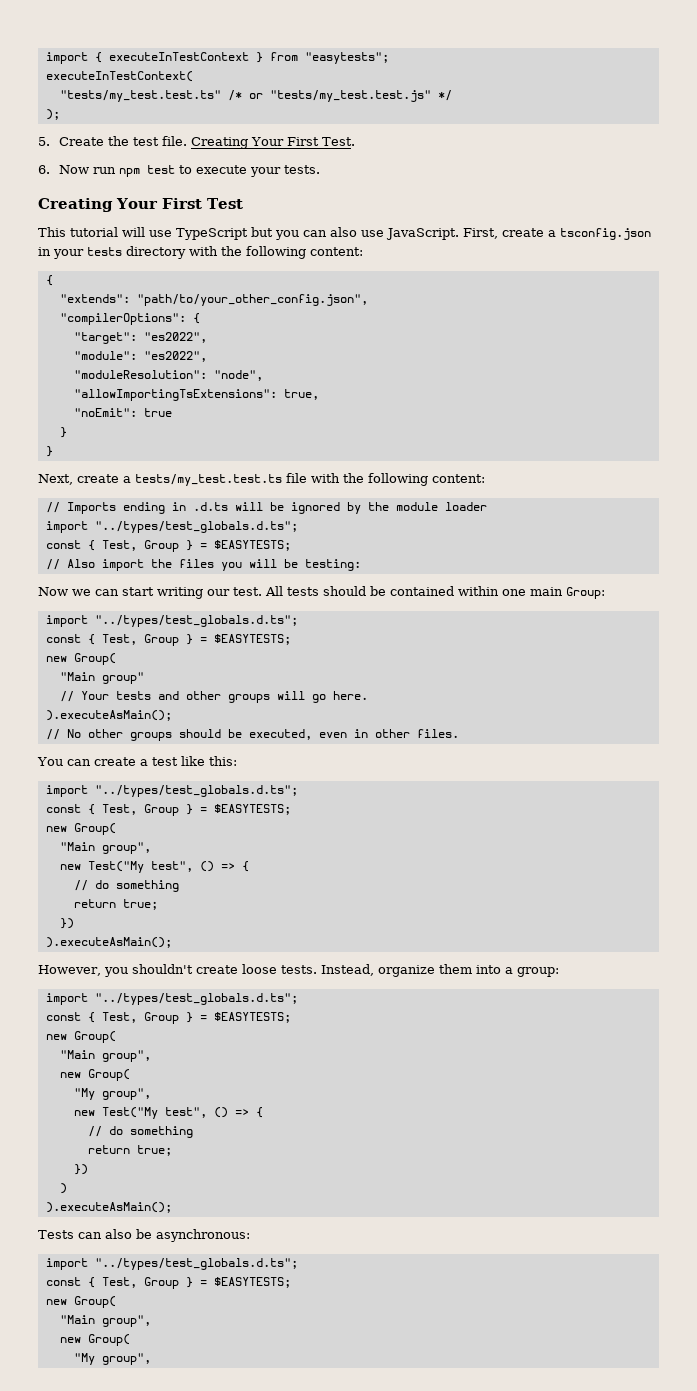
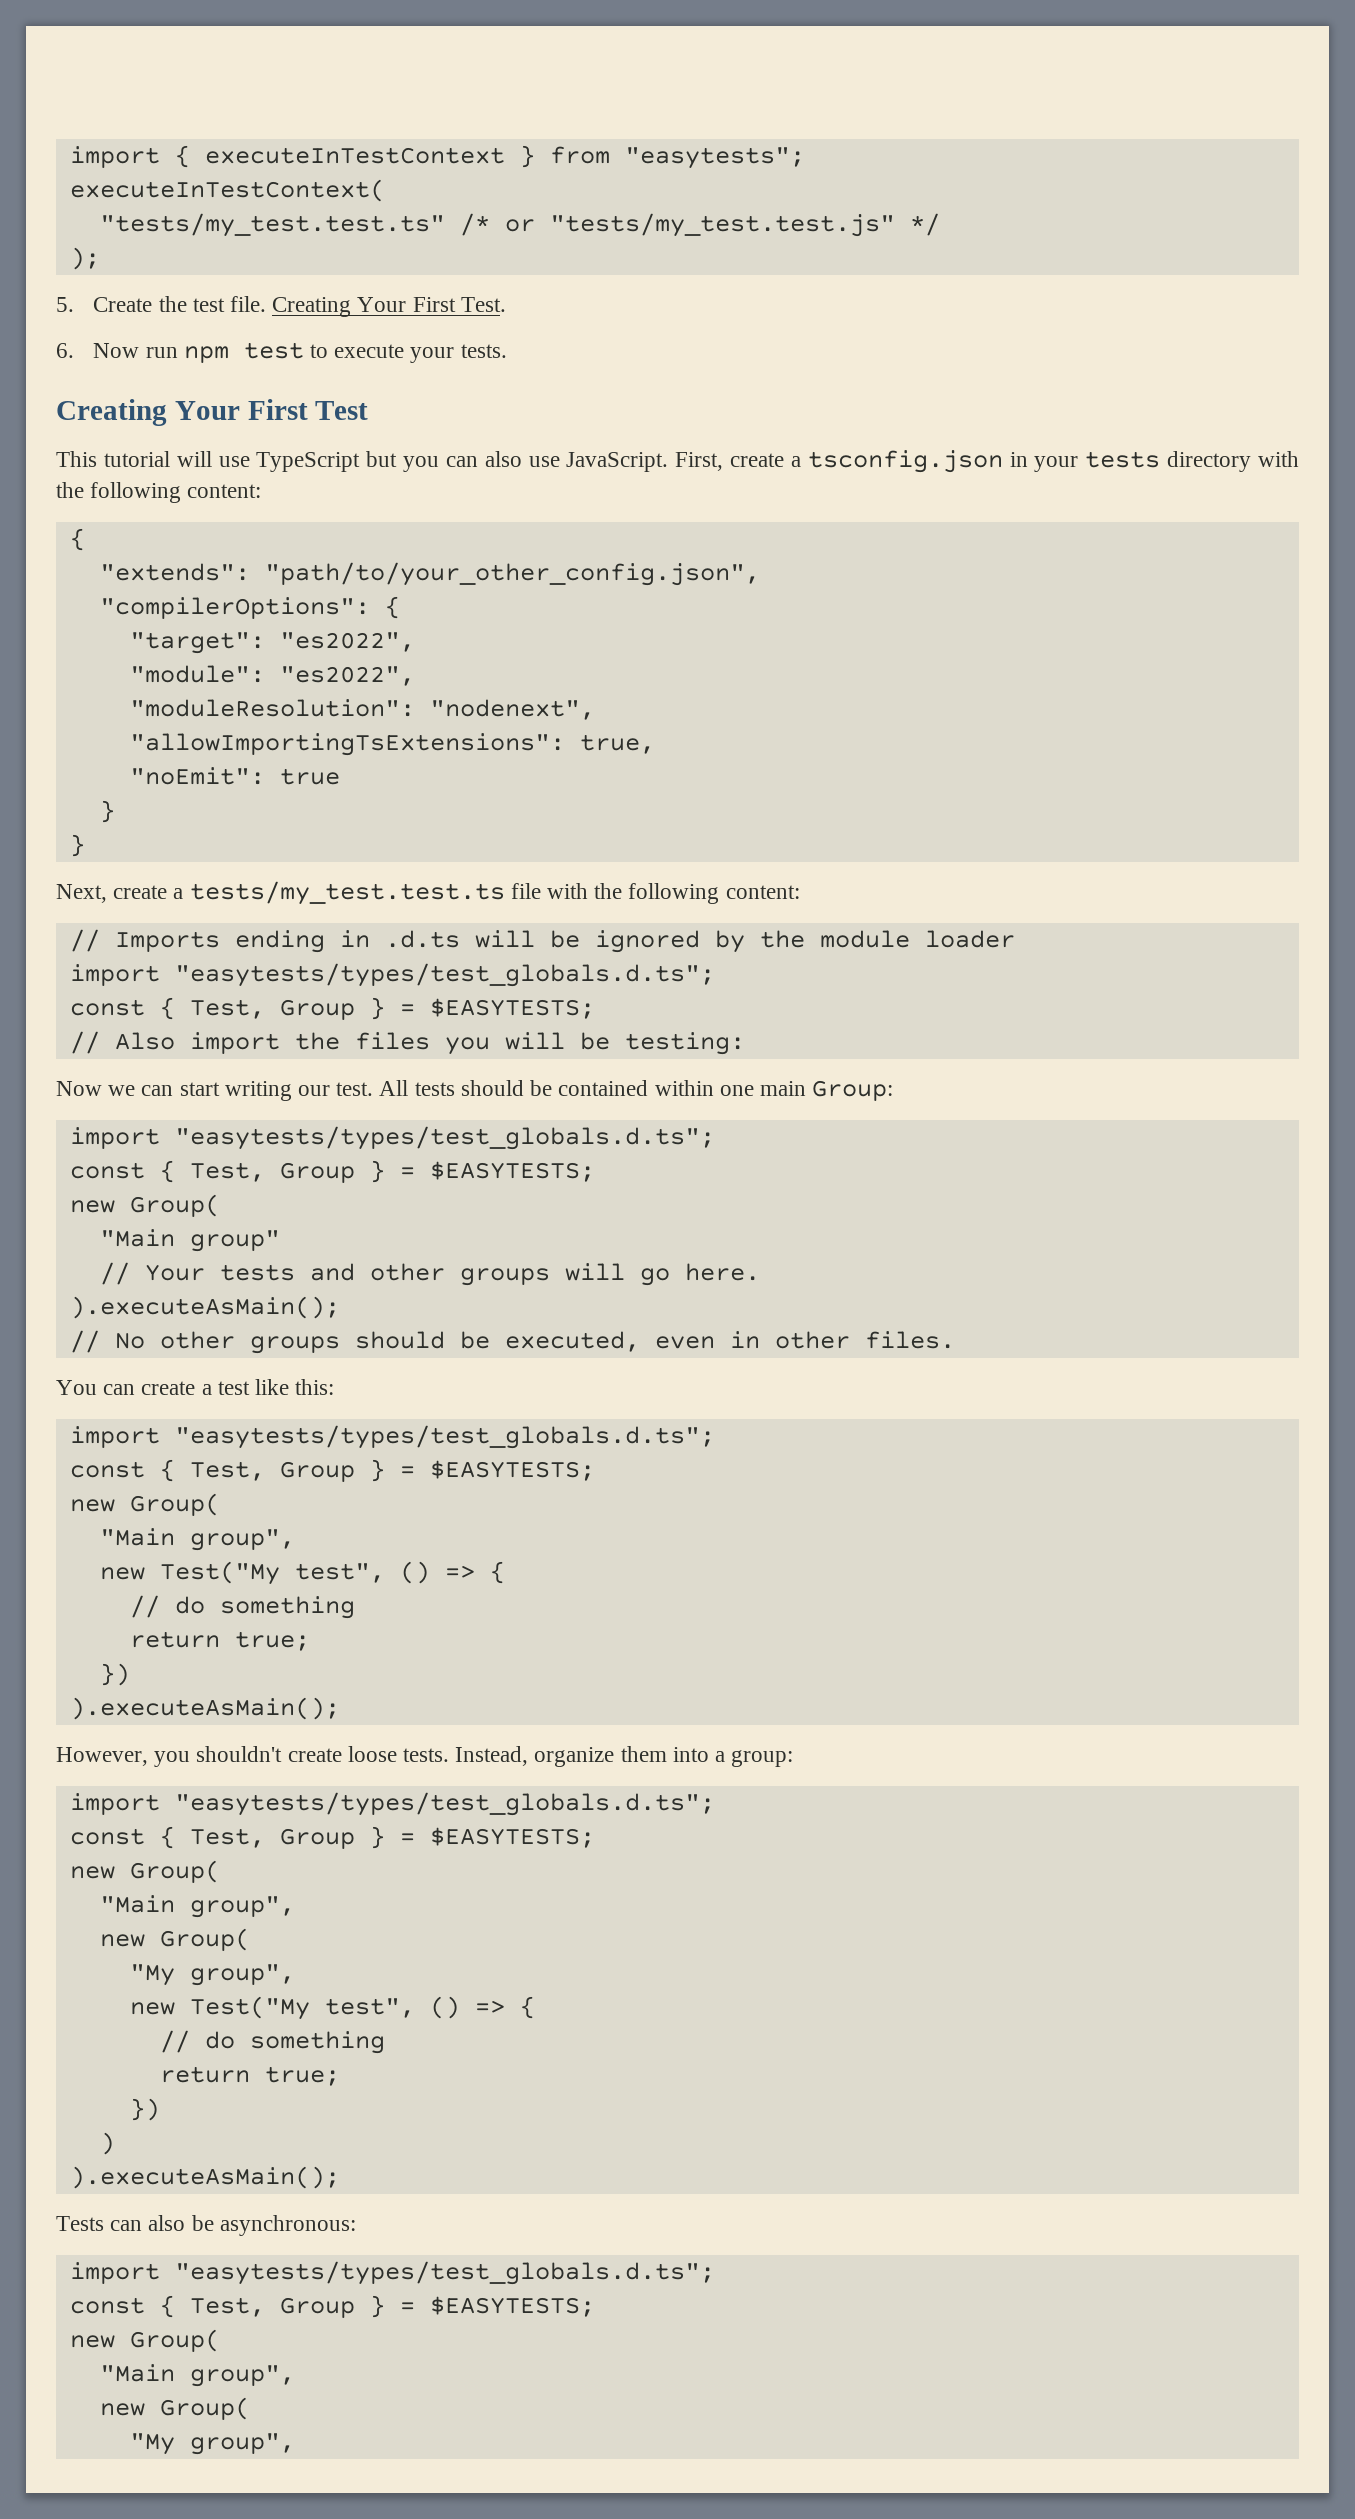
- "moduleResolution": "node",
+ "moduleResolution": "nodenext",
  // Imports ending in .d.ts will be ignored by the module loader
- import "../types/test_globals.d.ts";
+ import "easytests/types/test_globals.d.ts";
  All tests should be contained within one main Group:
- import "../types/test_globals.d.ts";
+ import "easytests/types/test_globals.d.ts";
  You can create a test like this:
- import "../types/test_globals.d.ts";
+ import "easytests/types/test_globals.d.ts";
  Instead, organize them into a group:
- import "../types/test_globals.d.ts";
+ import "easytests/types/test_globals.d.ts";
  Tests can also be asynchronous:
- import "../types/test_globals.d.ts";
+ import "easytests/types/test_globals.d.ts";

